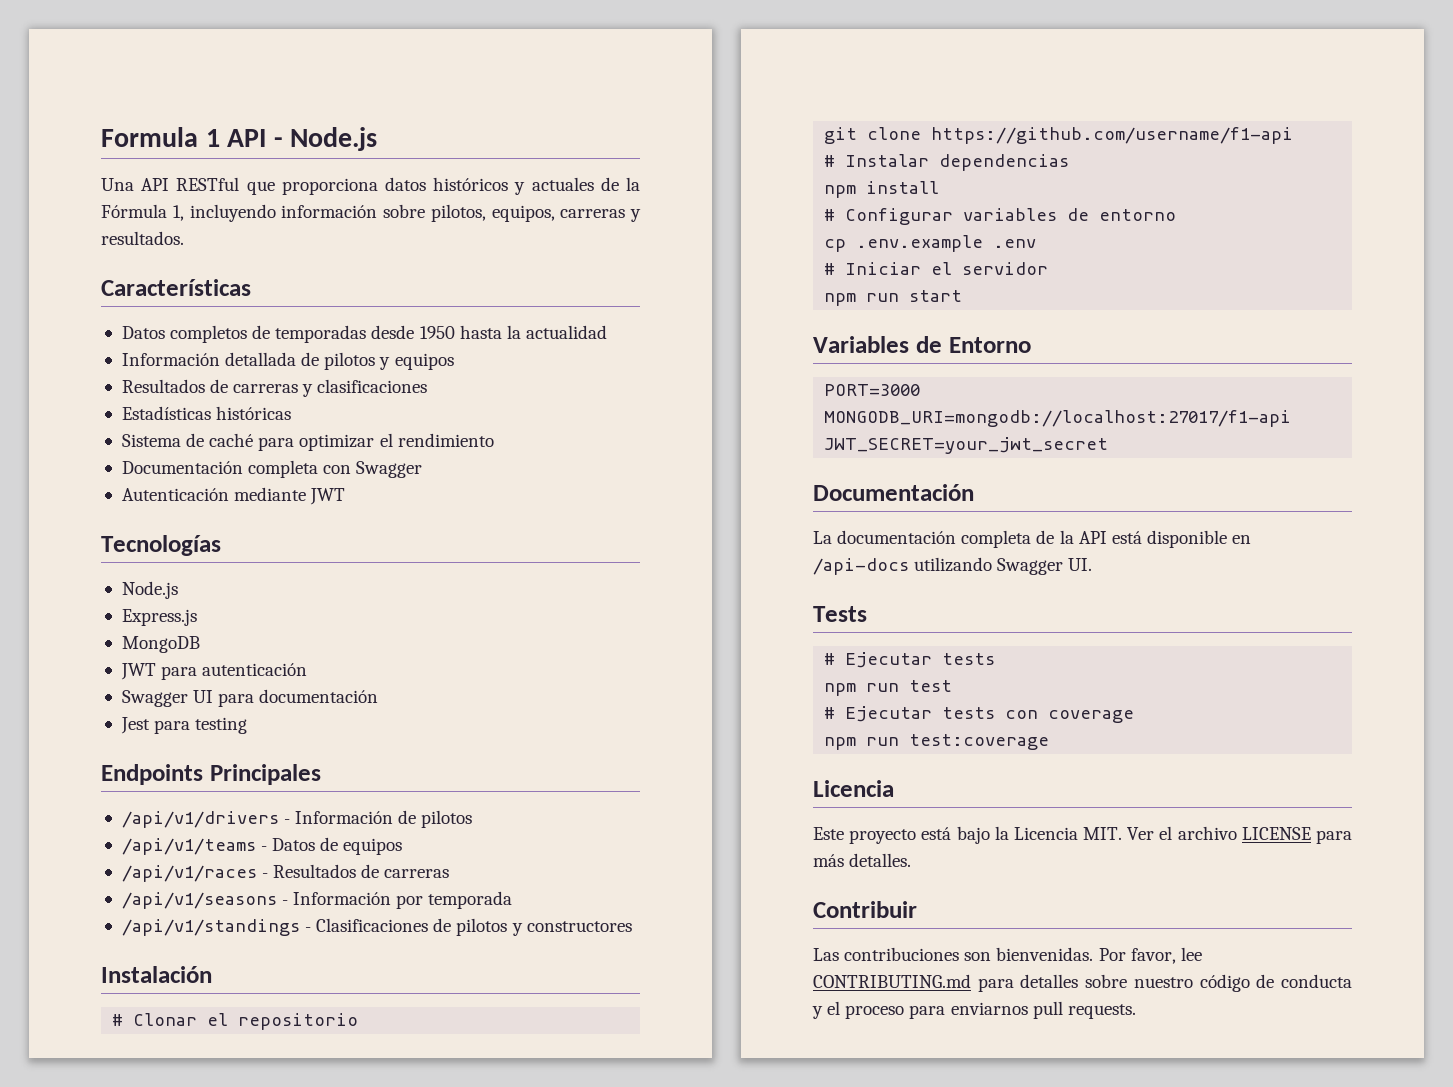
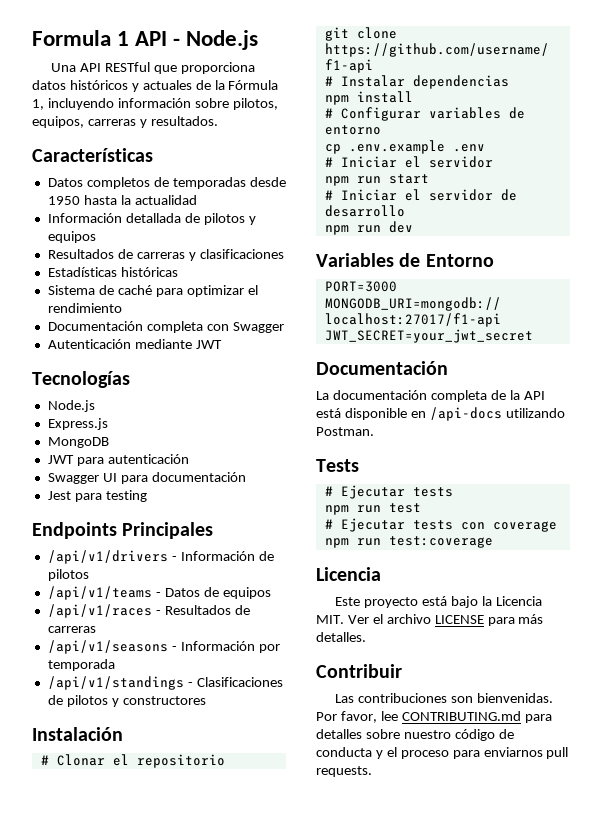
+ # Iniciar el servidor de desarrollo
+ npm run dev
- La documentación completa de la API está disponible en /api-docs utilizando Swagger UI.
+ La documentación completa de la API está disponible en /api-docs utilizando Postman.

